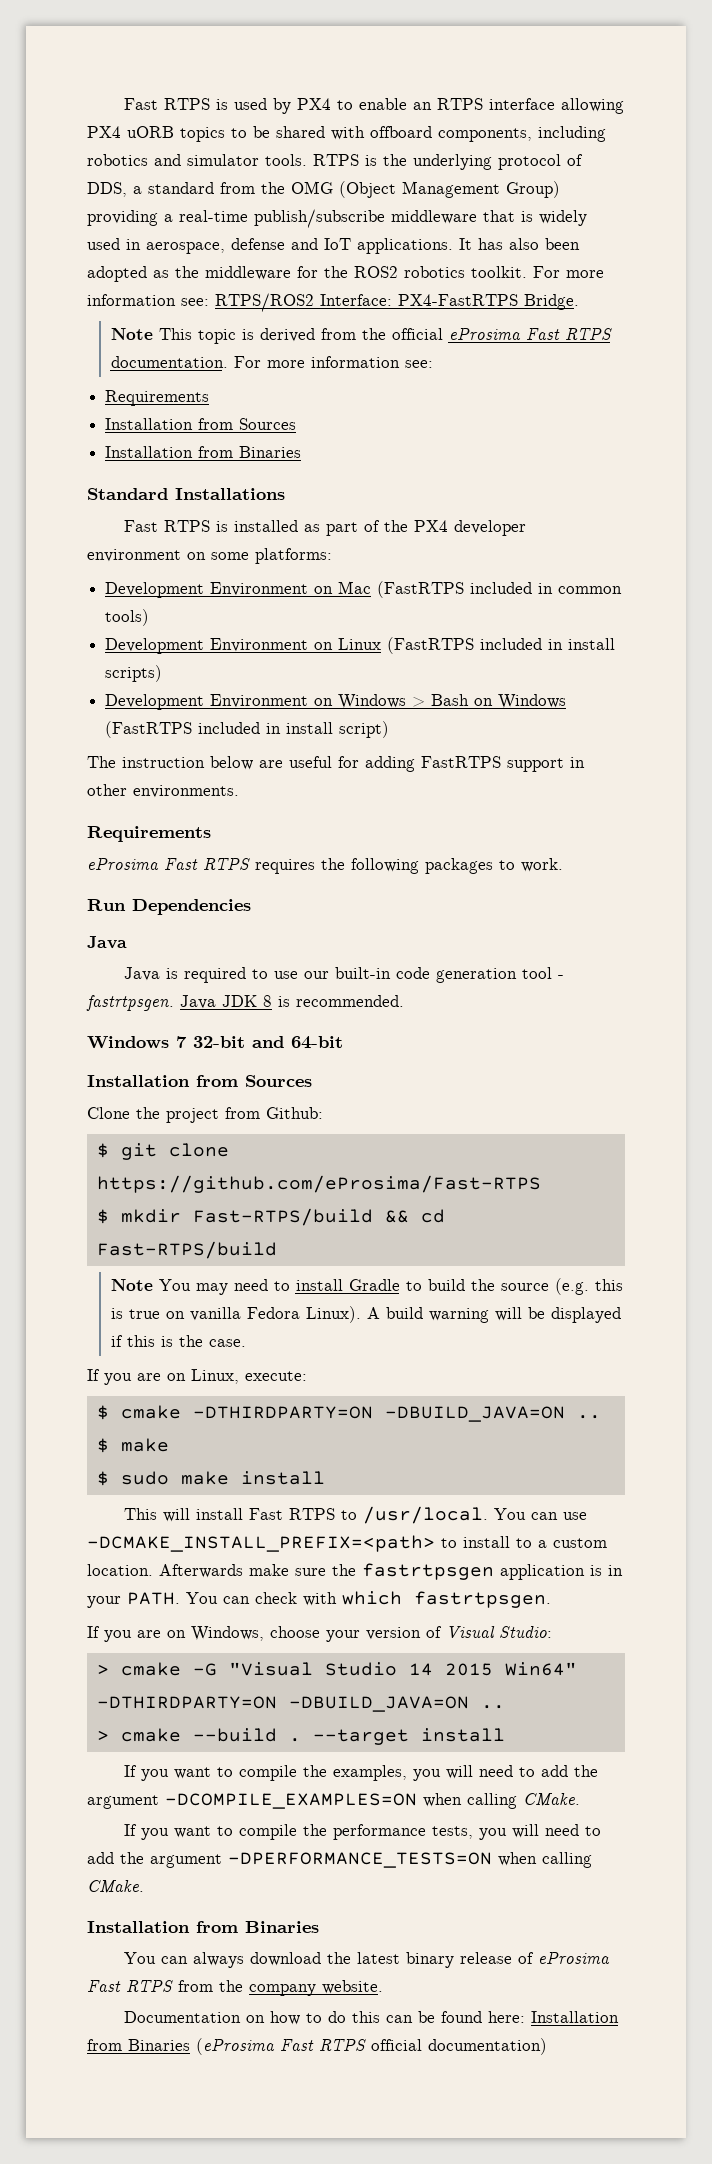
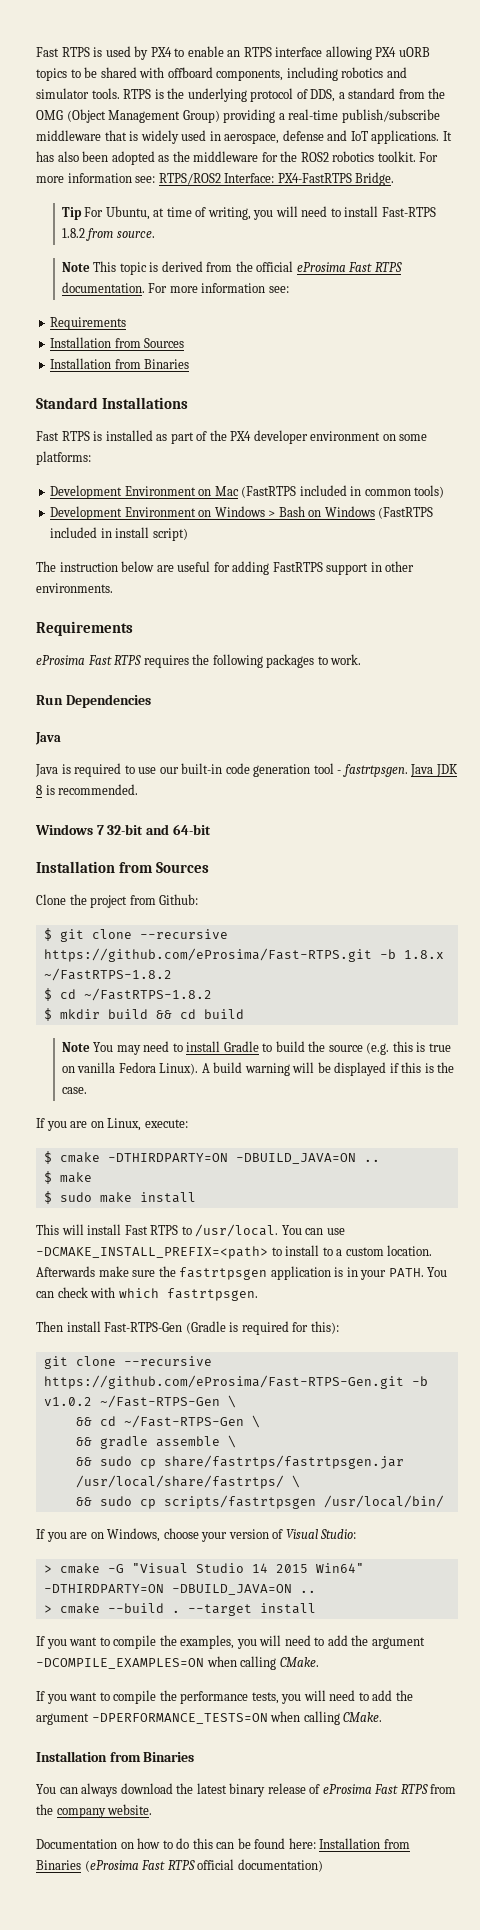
+ Tip For Ubuntu, at time of writing, you will need to install Fast-RTPS 1.8.2 from source.
- Development Environment on Linux (FastRTPS included in install scripts)
- $ git clone https://github.com/eProsima/Fast-RTPS
+ $ git clone --recursive https://github.com/eProsima/Fast-RTPS.git -b 1.8.x ~/FastRTPS-1.8.2
+ $ cd ~/FastRTPS-1.8.2
- $ mkdir Fast-RTPS/build && cd Fast-RTPS/build
+ $ mkdir build && cd build
+ Then install Fast-RTPS-Gen (Gradle is required for this):
+ git clone --recursive https://github.com/eProsima/Fast-RTPS-Gen.git -b v1.0.2 ~/Fast-RTPS-Gen \
+ && cd ~/Fast-RTPS-Gen \
+ && gradle assemble \
+ && sudo cp share/fastrtps/fastrtpsgen.jar /usr/local/share/fastrtps/ \
+ && sudo cp scripts/fastrtpsgen /usr/local/bin/

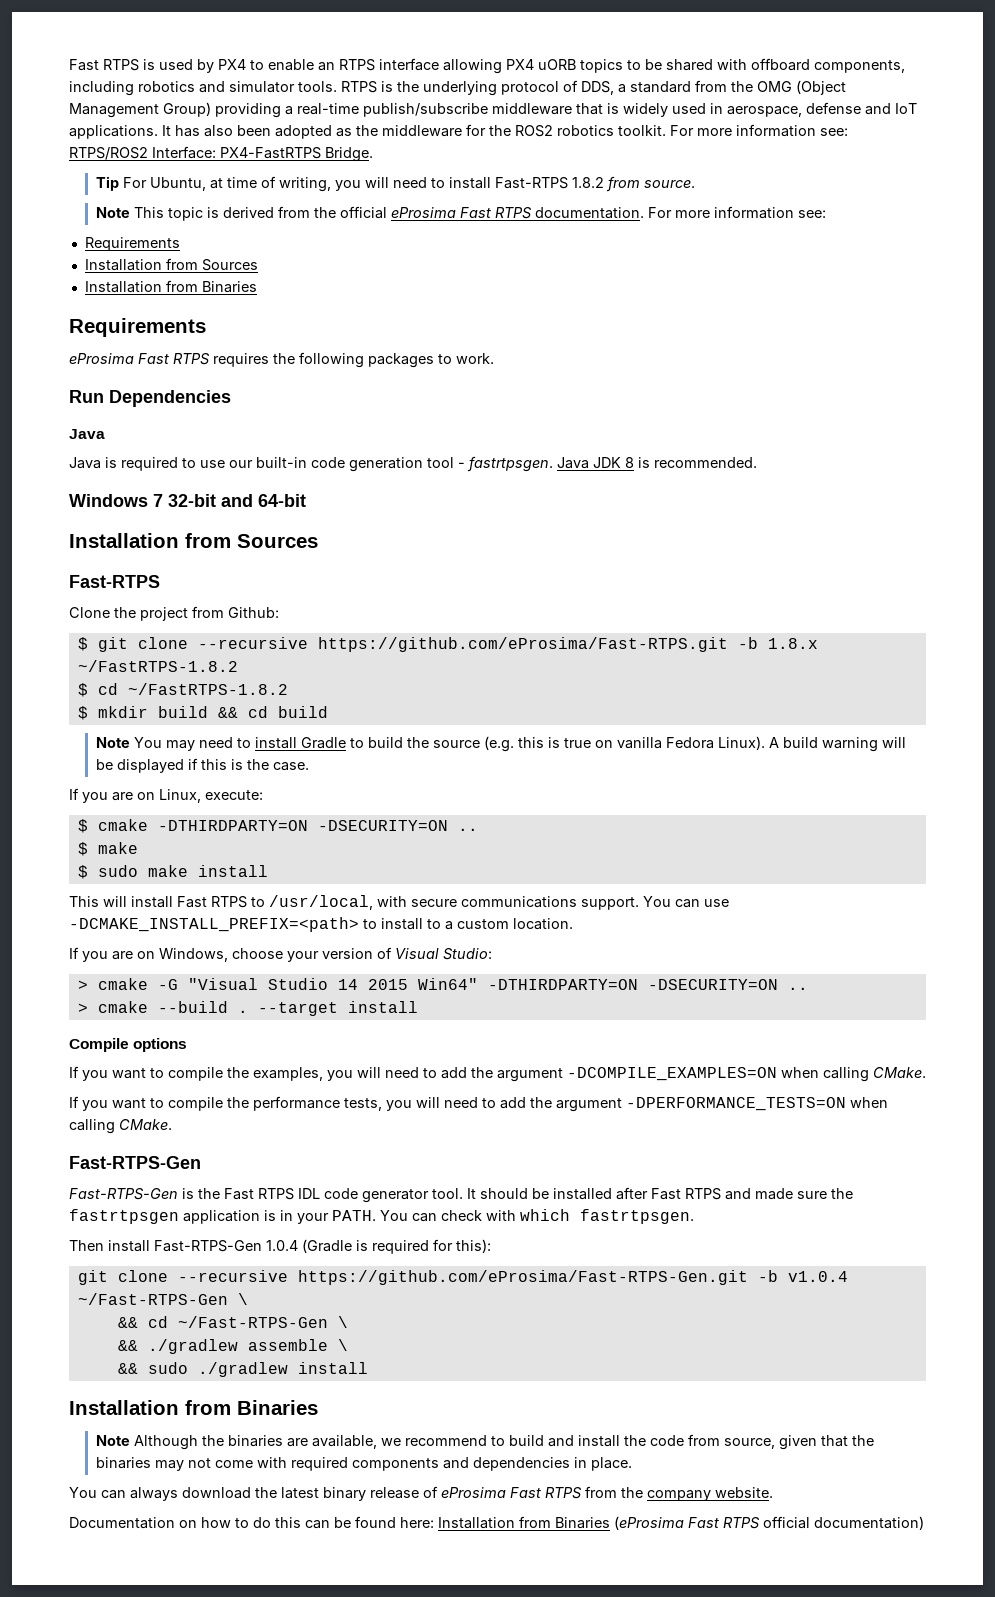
- Standard Installations
- Fast RTPS is installed as part of the PX4 developer environment on some platforms:
- Development Environment on Mac (FastRTPS included in common tools)
- Development Environment on Windows > Bash on Windows (FastRTPS included in install script)
- The instruction below are useful for adding FastRTPS support in other environments.
  Windows 7 32-bit and 64-bit
  Installation from Sources
+ Fast-RTPS
- $ cmake -DTHIRDPARTY=ON -DBUILD_JAVA=ON ..
+ $ cmake -DTHIRDPARTY=ON -DSECURITY=ON ..
- This will install Fast RTPS to /usr/local.
+ This will install Fast RTPS to /usr/local, with secure communications support.
- Afterwards make sure the fastrtpsgen application is in your PATH. You can check with which fastrtpsgen.
- Then install Fast-RTPS-Gen (Gradle is required for this):
- git clone --recursive https://github.com/eProsima/Fast-RTPS-Gen.git -b v1.0.2 ~/Fast-RTPS-Gen \
- && cd ~/Fast-RTPS-Gen \
- && gradle assemble \
- && sudo cp share/fastrtps/fastrtpsgen.jar /usr/local/share/fastrtps/ \
- && sudo cp scripts/fastrtpsgen /usr/local/bin/
- > cmake -G "Visual Studio 14 2015 Win64" -DTHIRDPARTY=ON -DBUILD_JAVA=ON ..
+ > cmake -G "Visual Studio 14 2015 Win64" -DTHIRDPARTY=ON -DSECURITY=ON ..
+ Compile options
  If you want to compile the performance tests, you will need to add the argument -DPERFORMANCE_TESTS=ON when calling CMake.
+ Fast-RTPS-Gen
+ Fast-RTPS-Gen is the Fast RTPS IDL code generator tool. It should be installed after Fast RTPS and made sure the fastrtpsgen application is in your PATH. You can check with which fastrtpsgen.
+ Then install Fast-RTPS-Gen 1.0.4 (Gradle is required for this):
+ git clone --recursive https://github.com/eProsima/Fast-RTPS-Gen.git -b v1.0.4 ~/Fast-RTPS-Gen \
+ && cd ~/Fast-RTPS-Gen \
+ && ./gradlew assemble \
+ && sudo ./gradlew install
  Installation from Binaries
+ Note Although the binaries are available, we recommend to build and install the code from source, given that the binaries may not come with required components and dependencies in place.

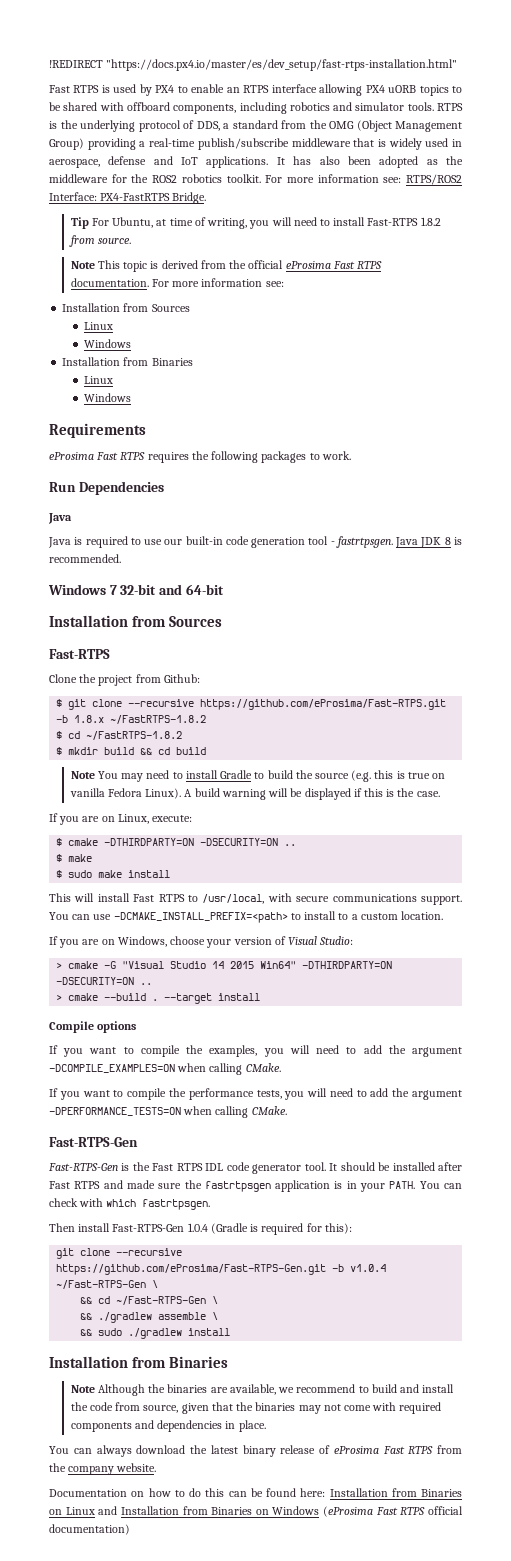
+ !REDIRECT "https://docs.px4.io/master/es/dev_setup/fast-rtps-installation.html"
  Note This topic is derived from the official eProsima Fast RTPS documentation. For more information see:
- Requirements
  Installation from Sources
+ Linux
+ Windows
  Installation from Binaries
+ Linux
+ Windows
- Documentation on how to do this can be found here: Installation from Binaries (eProsima Fast RTPS official documentation)
+ Documentation on how to do this can be found here: Installation from Binaries on Linux and Installation from Binaries on Windows (eProsima Fast RTPS official documentation)

